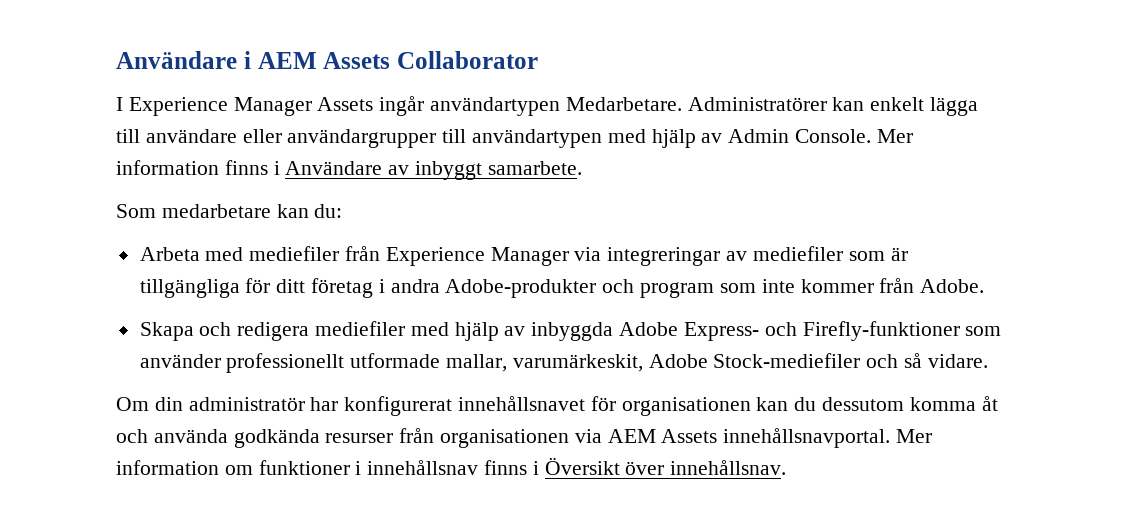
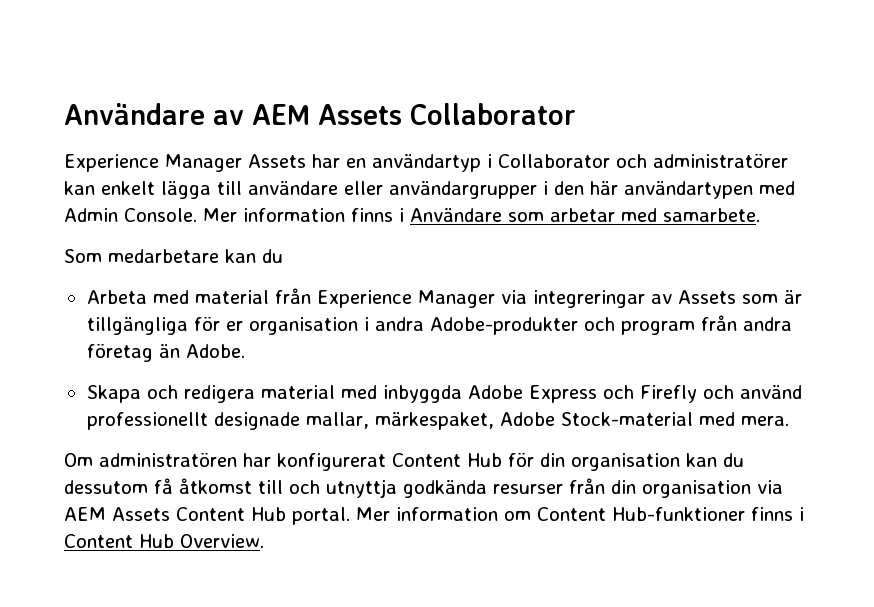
- Användare i AEM Assets Collaborator
+ Användare av AEM Assets Collaborator
- I Experience Manager Assets ingår användartypen Medarbetare. Administratörer kan enkelt lägga till användare eller användargrupper till användartypen med hjälp av Admin Console.
+ Experience Manager Assets har en användartyp i Collaborator och administratörer kan enkelt lägga till användare eller användargrupper i den här användartypen med Admin Console.
- Mer information finns i Användare av inbyggt samarbete.
+ Mer information finns i Användare som arbetar med samarbete.
- Som medarbetare kan du:
+ Som medarbetare kan du
- Arbeta med mediefiler från Experience Manager via integreringar av mediefiler som är tillgängliga för ditt företag i andra Adobe-produkter och program som inte kommer från Adobe.
+ Arbeta med material från Experience Manager via integreringar av Assets som är tillgängliga för er organisation i andra Adobe-produkter och program från andra företag än Adobe.
- Skapa och redigera mediefiler med hjälp av inbyggda Adobe Express- och Firefly-funktioner som använder professionellt utformade mallar, varumärkeskit, Adobe Stock-mediefiler och så vidare.
- Om din administratör har konfigurerat innehållsnavet för organisationen kan du dessutom komma åt och använda godkända resurser från organisationen via AEM Assets innehållsnavportal. Mer information om funktioner i innehållsnav finns i Översikt över innehållsnav.
+ Skapa och redigera material med inbyggda Adobe Express och Firefly och använd professionellt designade mallar, märkespaket, Adobe Stock-material med mera.
+ Om administratören har konfigurerat Content Hub för din organisation kan du dessutom få åtkomst till och utnyttja godkända resurser från din organisation via AEM Assets Content Hub portal. Mer information om Content Hub-funktioner finns i Content Hub Overview.

